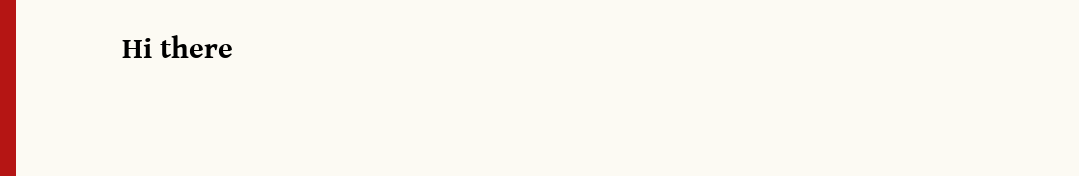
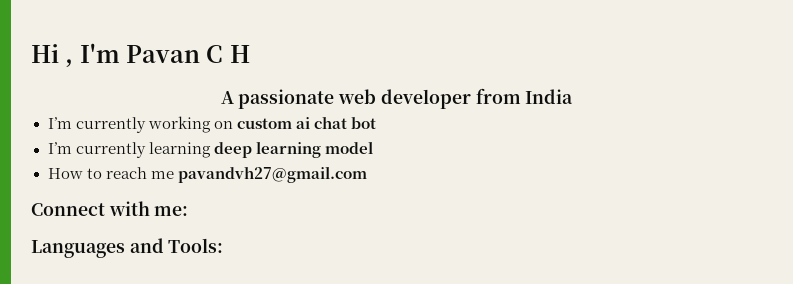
- Hi there
+ Hi , I'm Pavan C H
+ A passionate web developer from India
+ I’m currently working on custom ai chat bot
+ I’m currently learning deep learning model
+ How to reach me pavandvh27@gmail.com
+ Connect with me:
+ Languages and Tools:

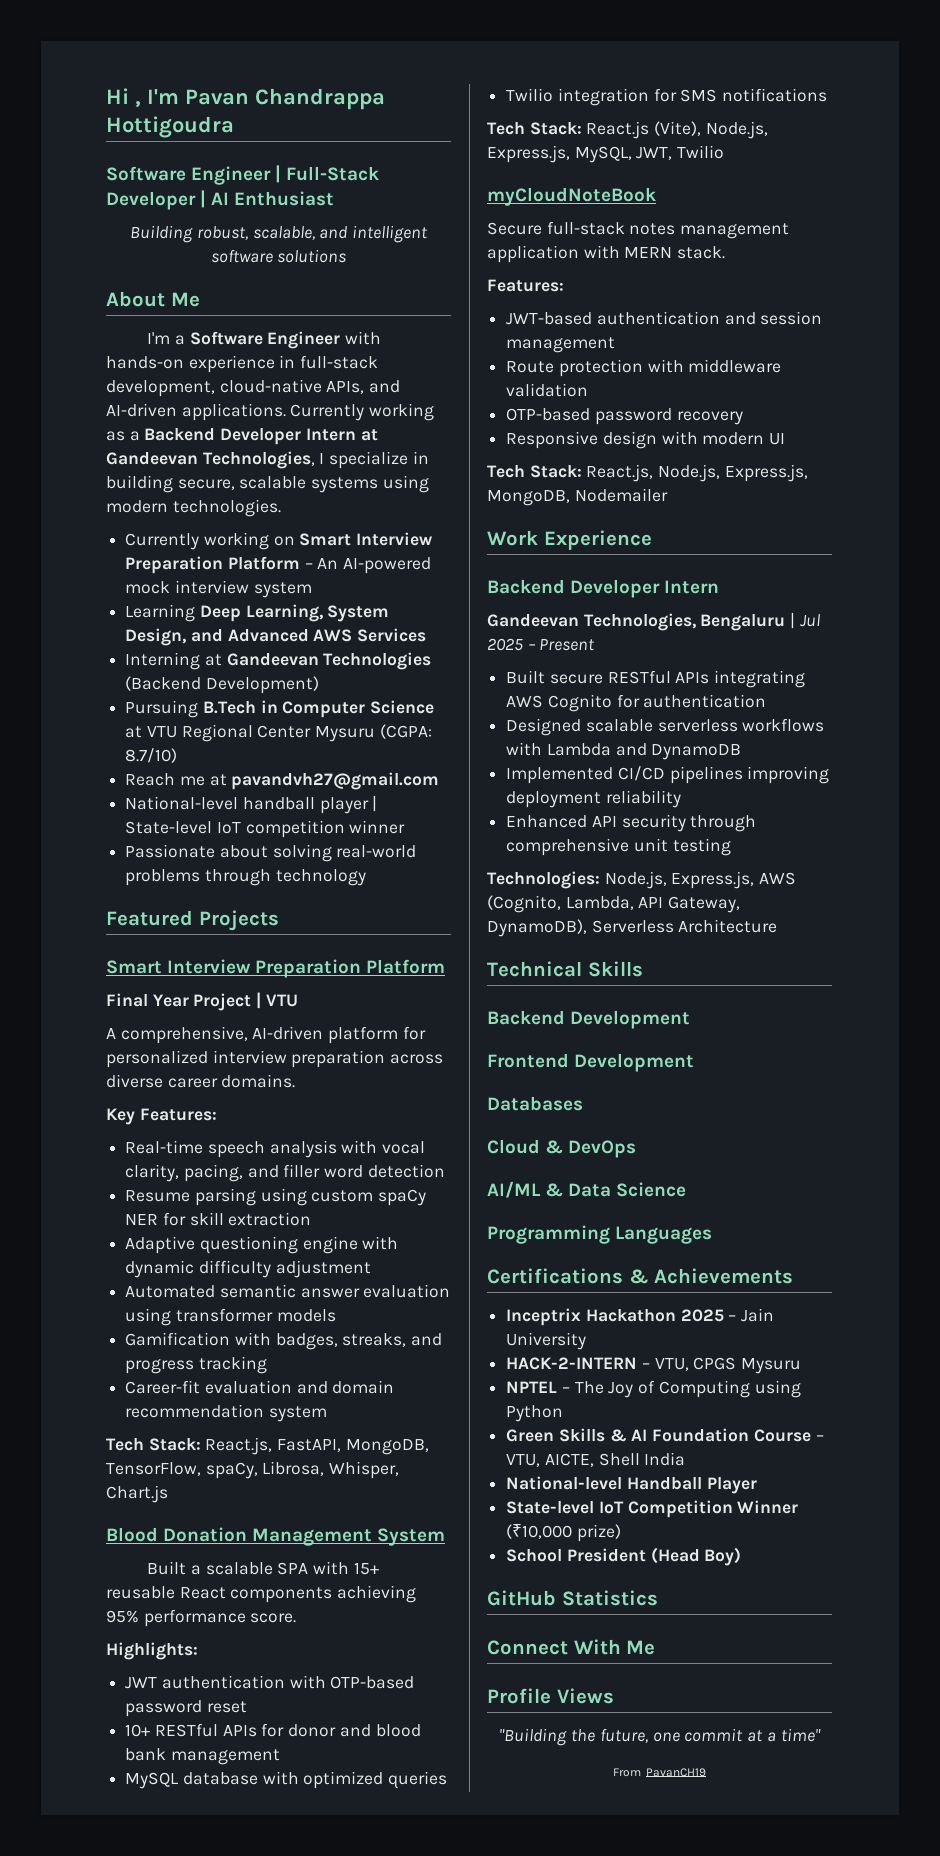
- Hi , I'm Pavan C H
- A passionate web developer from India
- I’m currently working on custom ai chat bot
- I’m currently learning deep learning model
- How to reach me pavandvh27@gmail.com
- Connect with me:
- Languages and Tools:
+ Hi , I'm Pavan Chandrappa Hottigoudra
+ Software Engineer | Full-Stack Developer | AI Enthusiast
+ Building robust, scalable, and intelligent software solutions
+ About Me
+ I'm a Software Engineer with hands-on experience in full-stack development, cloud-native APIs, and AI-driven applications. Currently working as a Backend Developer Intern at Gandeevan Technologies, I specialize in building secure, scalable systems using modern technologies.
+ Currently working on Smart Interview Preparation Platform – An AI-powered mock interview system
+ Learning Deep Learning, System Design, and Advanced AWS Services
+ Interning at Gandeevan Technologies (Backend Development)
+ Pursuing B.Tech in Computer Science at VTU Regional Center Mysuru (CGPA: 8.7/10)
+ Reach me at pavandvh27@gmail.com
+ National-level handball player | State-level IoT competition winner
+ Passionate about solving real-world problems through technology
+ Featured Projects
+ Smart Interview Preparation Platform
+ Final Year Project | VTU
+ A comprehensive, AI-driven platform for personalized interview preparation across diverse career domains.
+ Key Features:
+ Real-time speech analysis with vocal clarity, pacing, and filler word detection
+ Resume parsing using custom spaCy NER for skill extraction
+ Adaptive questioning engine with dynamic difficulty adjustment
+ Automated semantic answer evaluation using transformer models
+ Gamification with badges, streaks, and progress tracking
+ Career-fit evaluation and domain recommendation system
+ Tech Stack: React.js, FastAPI, MongoDB, TensorFlow, spaCy, Librosa, Whisper, Chart.js
+ Blood Donation Management System
+ Built a scalable SPA with 15+ reusable React components achieving 95% performance score.
+ Highlights:
+ JWT authentication with OTP-based password reset
+ 10+ RESTful APIs for donor and blood bank management
+ MySQL database with optimized queries
+ Twilio integration for SMS notifications
+ Tech Stack: React.js (Vite), Node.js, Express.js, MySQL, JWT, Twilio
+ myCloudNoteBook
+ Secure full-stack notes management application with MERN stack.
+ Features:
+ JWT-based authentication and session management
+ Route protection with middleware validation
+ OTP-based password recovery
+ Responsive design with modern UI
+ Tech Stack: React.js, Node.js, Express.js, MongoDB, Nodemailer
+ Work Experience
+ Backend Developer Intern
+ Gandeevan Technologies, Bengaluru | Jul 2025 – Present
+ Built secure RESTful APIs integrating AWS Cognito for authentication
+ Designed scalable serverless workflows with Lambda and DynamoDB
+ Implemented CI/CD pipelines improving deployment reliability
+ Enhanced API security through comprehensive unit testing
+ Technologies: Node.js, Express.js, AWS (Cognito, Lambda, API Gateway, DynamoDB), Serverless Architecture
+ Technical Skills
+ Backend Development
+ Frontend Development
+ Databases
+ Cloud & DevOps
+ AI/ML & Data Science
+ Programming Languages
+ Certifications & Achievements
+ Inceptrix Hackathon 2025 – Jain University
+ HACK-2-INTERN – VTU, CPGS Mysuru
+ NPTEL – The Joy of Computing using Python
+ Green Skills & AI Foundation Course – VTU, AICTE, Shell India
+ National-level Handball Player
+ State-level IoT Competition Winner (₹10,000 prize)
+ School President (Head Boy)
+ GitHub Statistics
+ Connect With Me
+ Profile Views
+ "Building the future, one commit at a time"
+ From PavanCH19

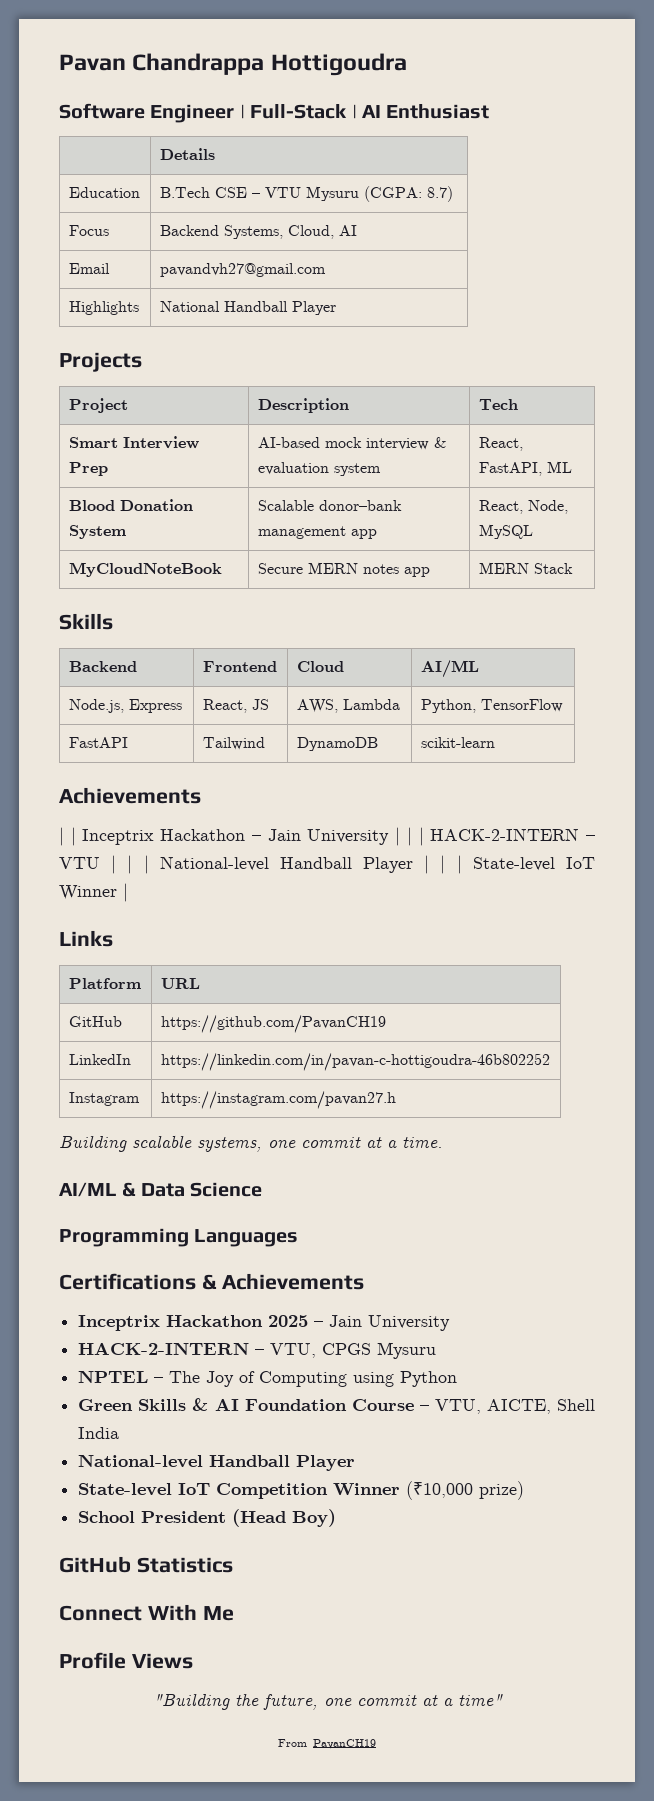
- Hi , I'm Pavan Chandrappa Hottigoudra
+ Pavan Chandrappa Hottigoudra
- Software Engineer | Full-Stack Developer | AI Enthusiast
+ Software Engineer | Full-Stack | AI Enthusiast
- Building robust, scalable, and intelligent software solutions
- About Me
- I'm a Software Engineer with hands-on experience in full-stack development, cloud-native APIs, and AI-driven applications. Currently working as a Backend Developer Intern at Gandeevan Technologies, I specialize in building secure, scalable systems using modern technologies.
- Currently working on Smart Interview Preparation Platform – An AI-powered mock interview system
- Learning Deep Learning, System Design, and Advanced AWS Services
- Interning at Gandeevan Technologies (Backend Development)
- Pursuing B.Tech in Computer Science at VTU Regional Center Mysuru (CGPA: 8.7/10)
- Reach me at pavandvh27@gmail.com
- National-level handball player | State-level IoT competition winner
- Passionate about solving real-world problems through technology
- Featured Projects
- Smart Interview Preparation Platform
- Final Year Project | VTU
- A comprehensive, AI-driven platform for personalized interview preparation across diverse career domains.
- Key Features:
- Real-time speech analysis with vocal clarity, pacing, and filler word detection
- Resume parsing using custom spaCy NER for skill extraction
- Adaptive questioning engine with dynamic difficulty adjustment
- Automated semantic answer evaluation using transformer models
- Gamification with badges, streaks, and progress tracking
- Career-fit evaluation and domain recommendation system
- Tech Stack: React.js, FastAPI, MongoDB, TensorFlow, spaCy, Librosa, Whisper, Chart.js
- Blood Donation Management System
- Built a scalable SPA with 15+ reusable React components achieving 95% performance score.
- Highlights:
- JWT authentication with OTP-based password reset
- 10+ RESTful APIs for donor and blood bank management
- MySQL database with optimized queries
- Twilio integration for SMS notifications
- Tech Stack: React.js (Vite), Node.js, Express.js, MySQL, JWT, Twilio
- myCloudNoteBook
- Secure full-stack notes management application with MERN stack.
- Features:
- JWT-based authentication and session management
- Route protection with middleware validation
- OTP-based password recovery
- Responsive design with modern UI
- Tech Stack: React.js, Node.js, Express.js, MongoDB, Nodemailer
- Work Experience
- Backend Developer Intern
- Gandeevan Technologies, Bengaluru | Jul 2025 – Present
- Built secure RESTful APIs integrating AWS Cognito for authentication
- Designed scalable serverless workflows with Lambda and DynamoDB
- Implemented CI/CD pipelines improving deployment reliability
- Enhanced API security through comprehensive unit testing
- Technologies: Node.js, Express.js, AWS (Cognito, Lambda, API Gateway, DynamoDB), Serverless Architecture
- Technical Skills
- Backend Development
- Frontend Development
- Databases
- Cloud & DevOps
+ | Details
+ Education | B.Tech CSE – VTU Mysuru (CGPA: 8.7)
+ Focus | Backend Systems, Cloud, AI
+ Email | pavandvh27@gmail.com
+ Highlights | National Handball Player
+ Projects
+ Project | Description | Tech
+ Smart Interview Prep | AI-based mock interview & evaluation system | React, FastAPI, ML
+ Blood Donation System | Scalable donor–bank management app | React, Node, MySQL
+ MyCloudNoteBook | Secure MERN notes app | MERN Stack
+ Skills
+ Backend | Frontend | Cloud | AI/ML
+ Node.js, Express | React, JS | AWS, Lambda | Python, TensorFlow
+ FastAPI | Tailwind | DynamoDB | scikit-learn
+ Achievements
+ | | Inceptrix Hackathon – Jain University | | | HACK-2-INTERN – VTU | | | National-level Handball Player | | | State-level IoT Winner |
+ Links
+ Platform | URL
+ GitHub | https://github.com/PavanCH19
+ LinkedIn | https://linkedin.com/in/pavan-c-hottigoudra-46b802252
+ Instagram | https://instagram.com/pavan27.h
+ Building scalable systems, one commit at a time.

